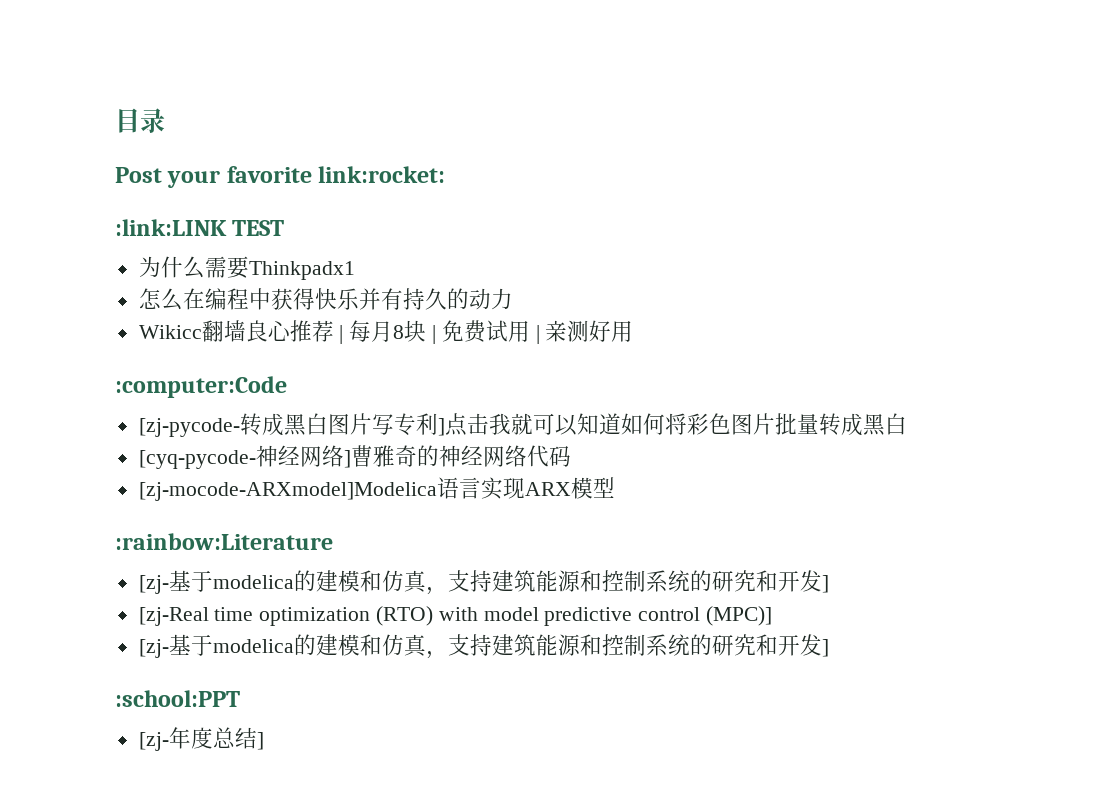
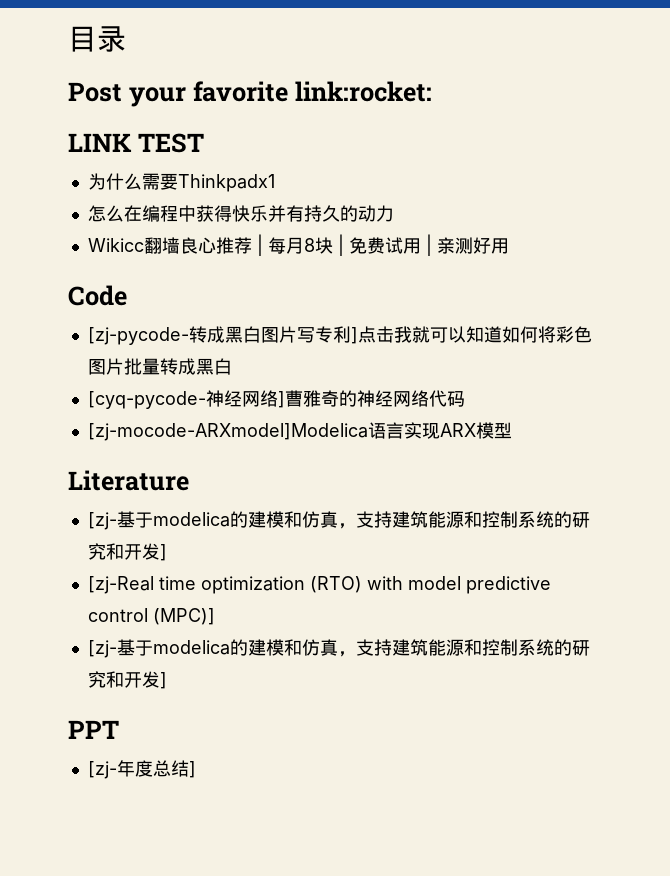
- :link:LINK TEST
+ LINK TEST
- :computer:Code
+ Code
- :rainbow:Literature
+ Literature
- :school:PPT
+ PPT

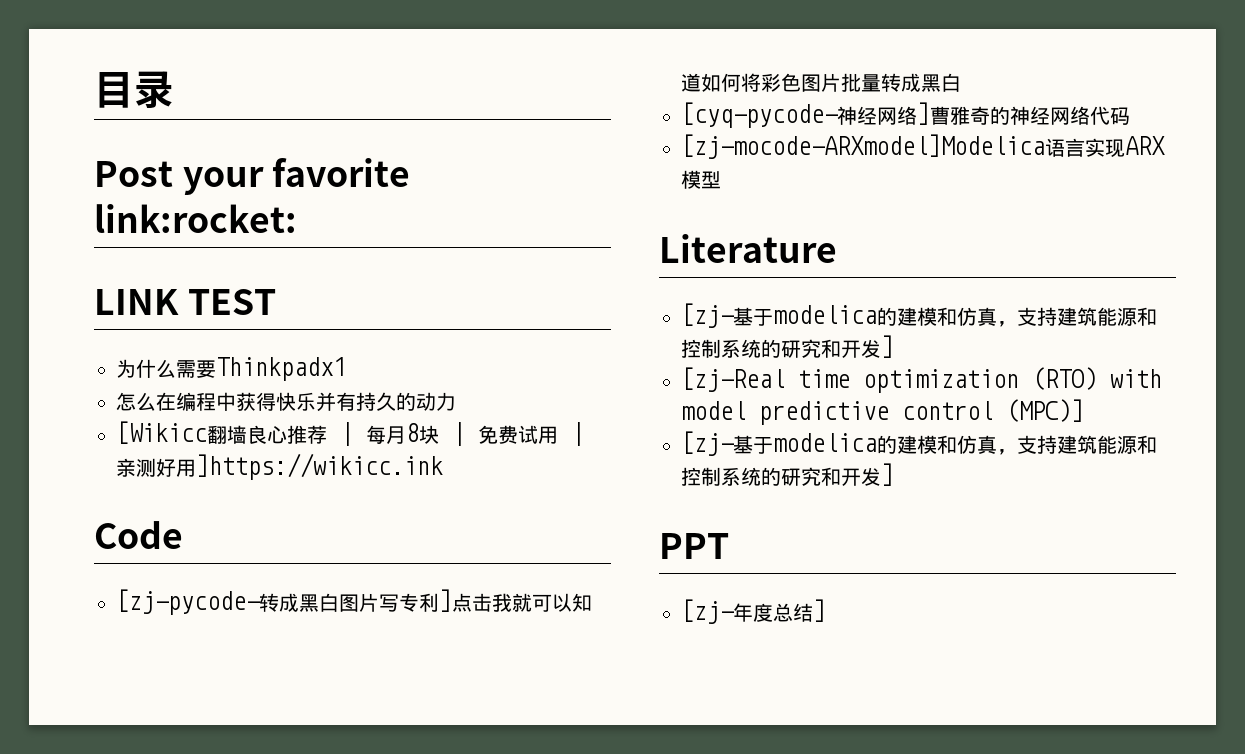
- Wikicc翻墙良心推荐 | 每月8块 | 免费试用 | 亲测好用
+ [Wikicc翻墙良心推荐 | 每月8块 | 免费试用 | 亲测好用]https://wikicc.ink

